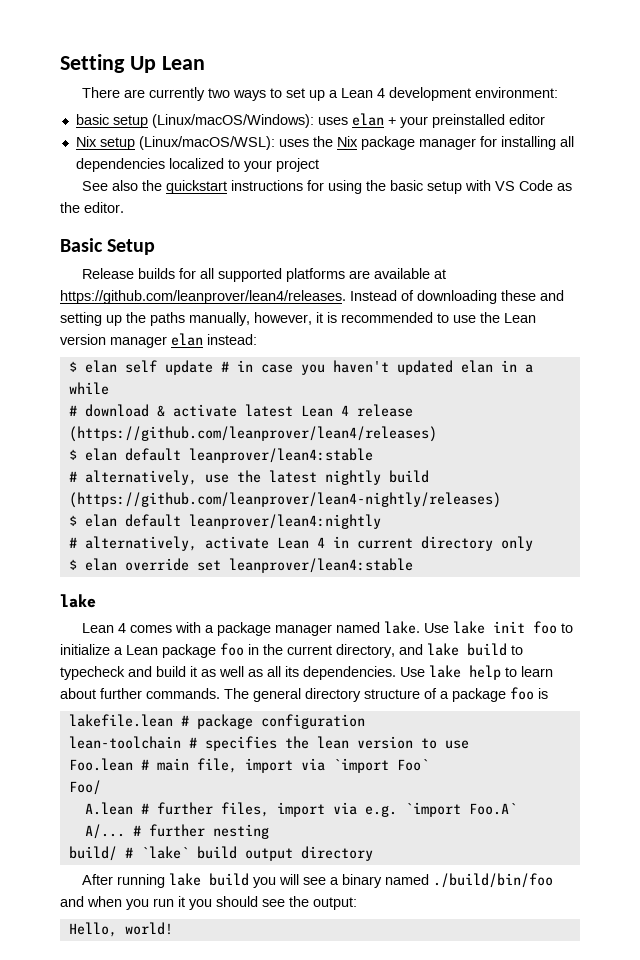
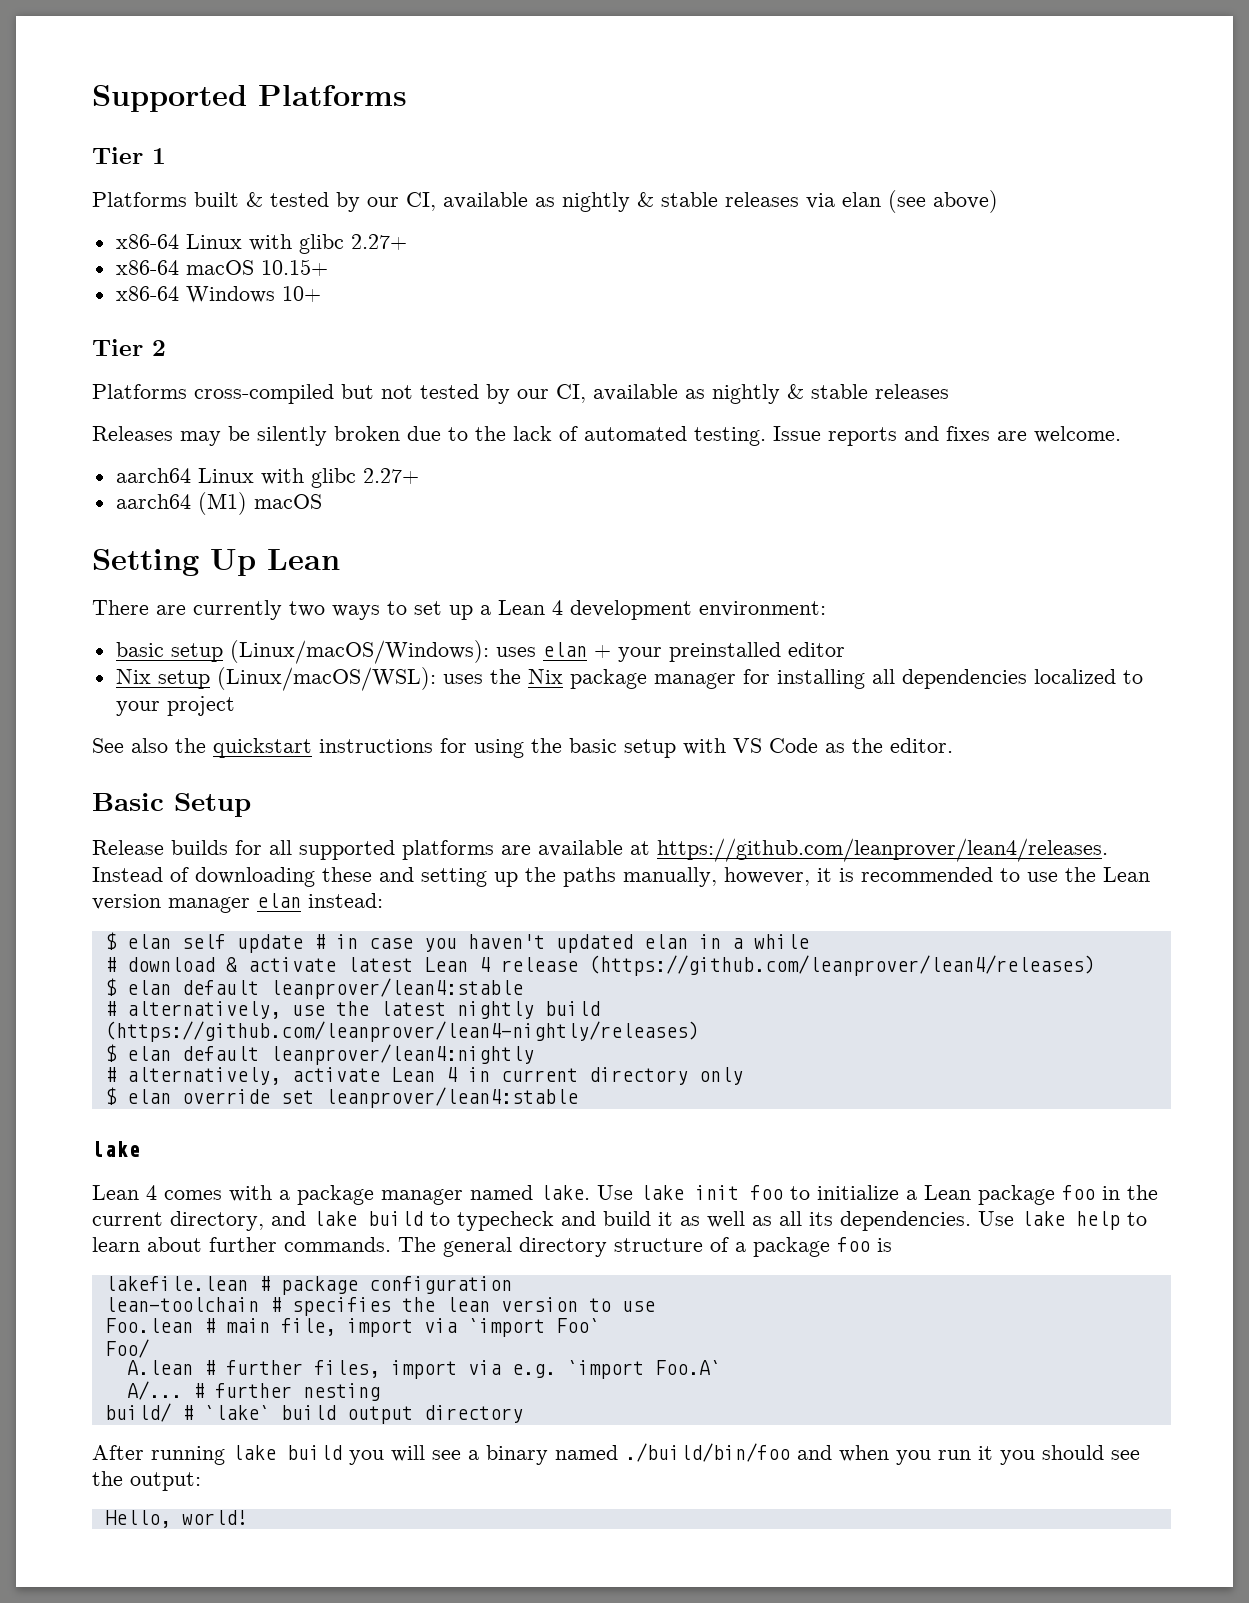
+ Supported Platforms
+ Tier 1
+ Platforms built & tested by our CI, available as nightly & stable releases via elan (see above)
+ x86-64 Linux with glibc 2.27+
+ x86-64 macOS 10.15+
+ x86-64 Windows 10+
+ Tier 2
+ Platforms cross-compiled but not tested by our CI, available as nightly & stable releases
+ Releases may be silently broken due to the lack of automated testing. Issue reports and fixes are welcome.
+ aarch64 Linux with glibc 2.27+
+ aarch64 (M1) macOS

